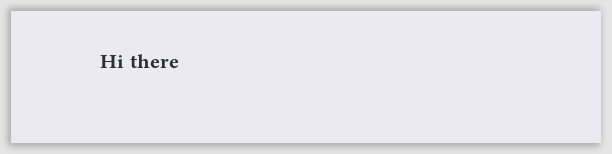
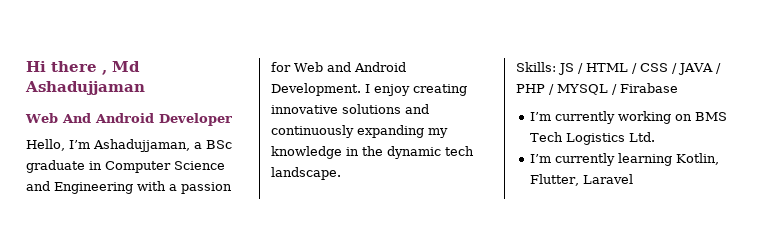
- Hi there
+ Hi there , Md Ashadujjaman
+ Web And Android Developer
+ Hello, I’m Ashadujjaman, a BSc graduate in Computer Science and Engineering with a passion for Web and Android Development. I enjoy creating innovative solutions and continuously expanding my knowledge in the dynamic tech landscape.
+ Skills: JS / HTML / CSS / JAVA / PHP / MYSQL / Firabase
+ I’m currently working on BMS Tech Logistics Ltd.
+ I’m currently learning Kotlin, Flutter, Laravel

